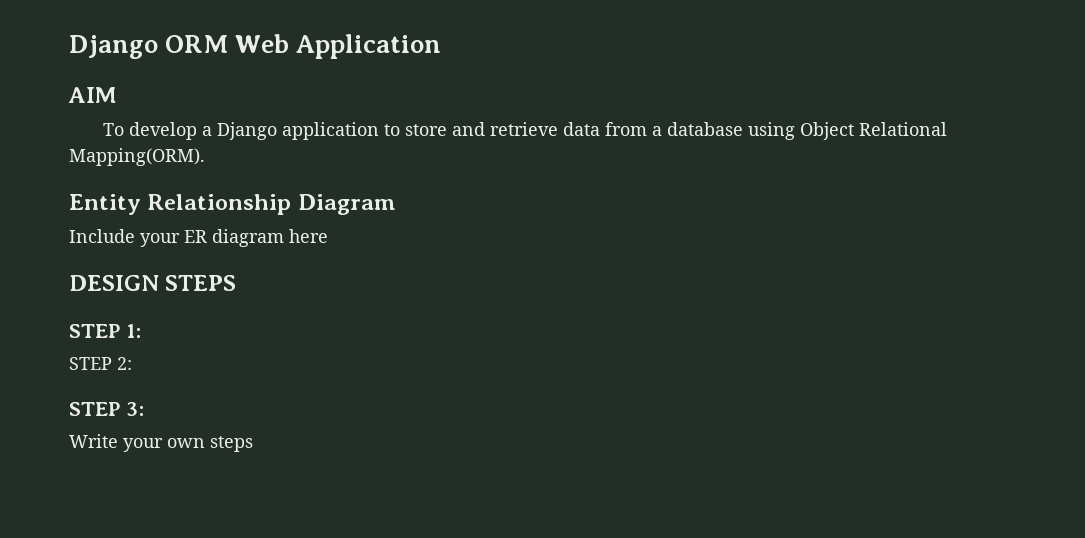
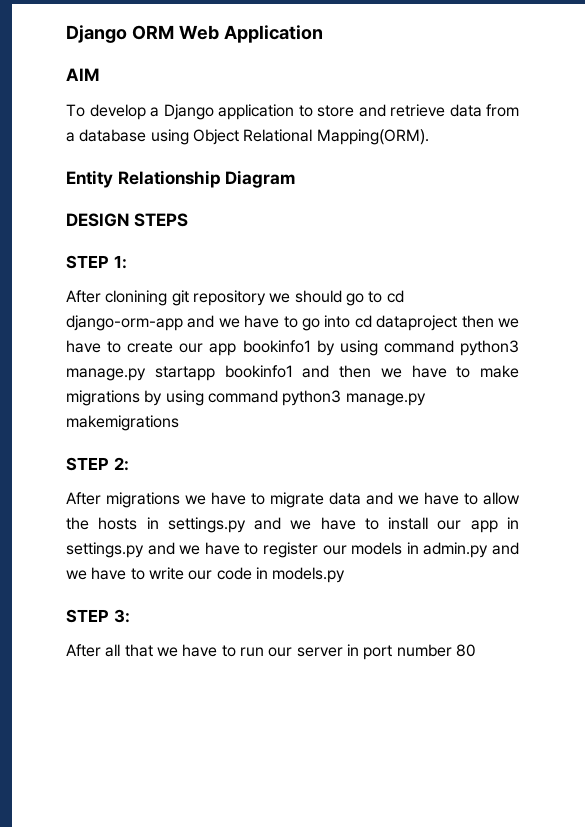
- Include your ER diagram here
+ After clonining git repository we should go to cd django-orm-app and we have to go into cd dataproject then we have to create our app bookinfo1 by using command python3 manage.py startapp bookinfo1 and then we have to make migrations by using command python3 manage.py makemigrations
  STEP 2:
+ After migrations we have to migrate data and we have to allow the hosts in settings.py and we have to install our app in settings.py and we have to register our models in admin.py and we have to write our code in models.py
  STEP 3:
- Write your own steps
+ After all that we have to run our server in port number 80

